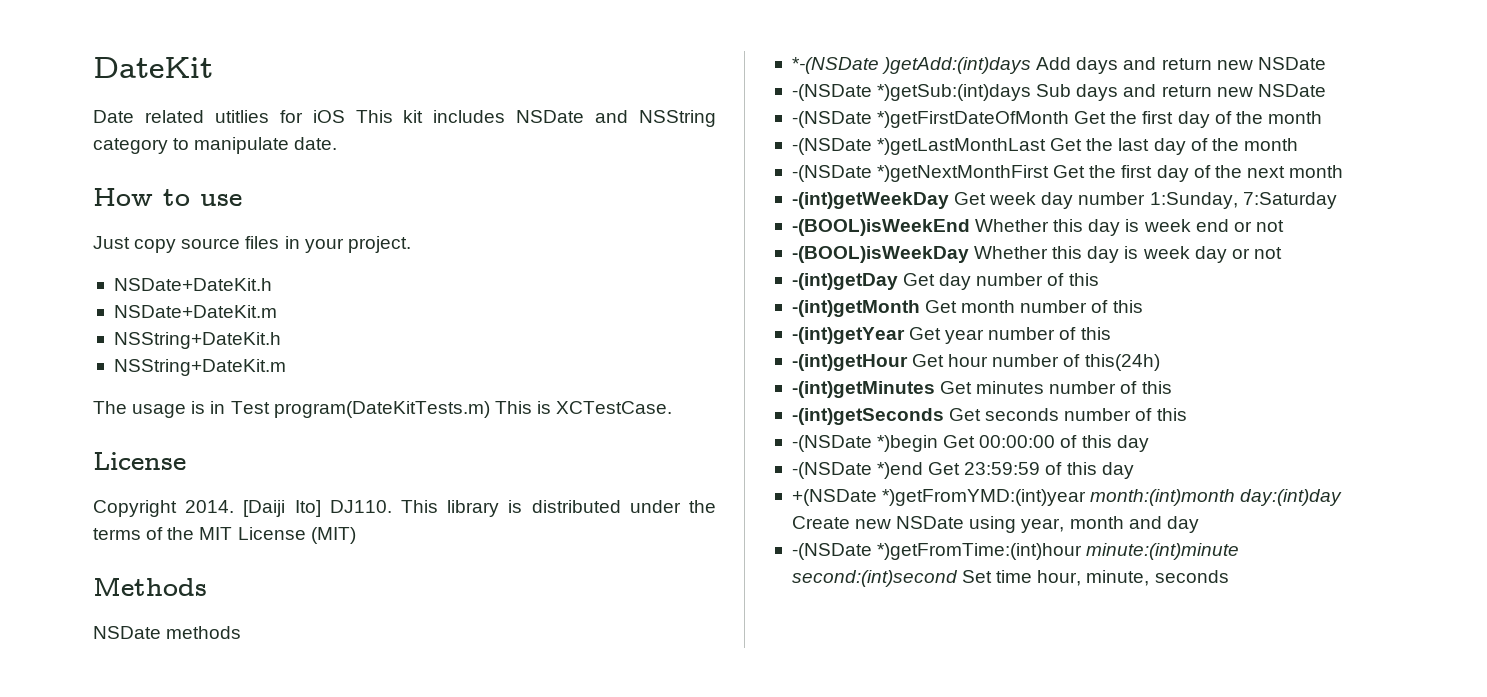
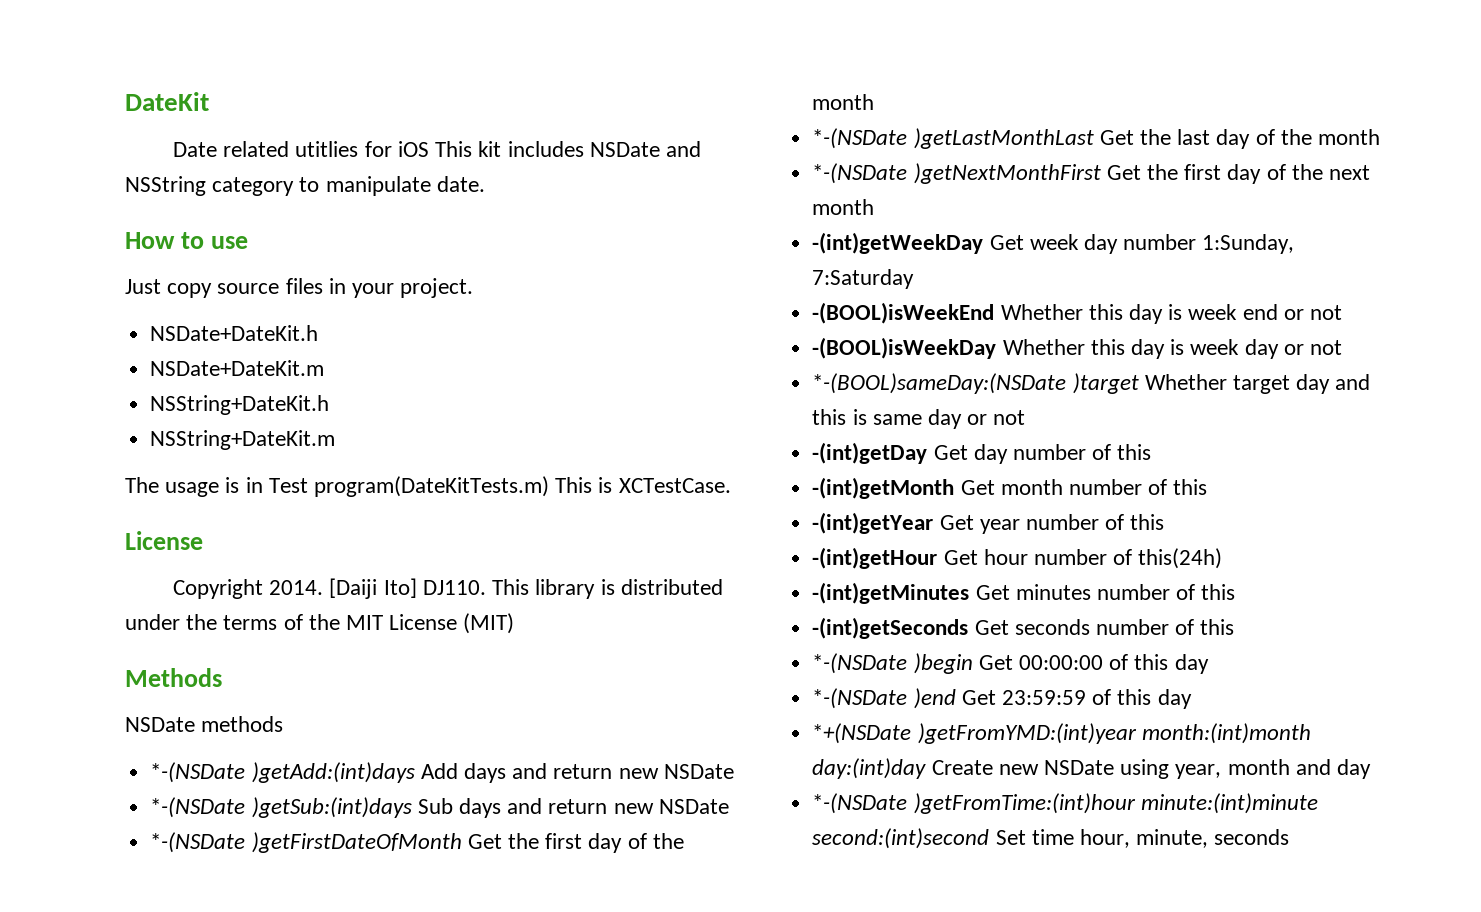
- -(NSDate *)getSub:(int)days Sub days and return new NSDate
+ *-(NSDate )getSub:(int)days Sub days and return new NSDate
- -(NSDate *)getFirstDateOfMonth Get the first day of the month
+ *-(NSDate )getFirstDateOfMonth Get the first day of the month
- -(NSDate *)getLastMonthLast Get the last day of the month
+ *-(NSDate )getLastMonthLast Get the last day of the month
- -(NSDate *)getNextMonthFirst Get the first day of the next month
+ *-(NSDate )getNextMonthFirst Get the first day of the next month
+ *-(BOOL)sameDay:(NSDate )target Whether target day and this is same day or not
- -(NSDate *)begin Get 00:00:00 of this day
+ *-(NSDate )begin Get 00:00:00 of this day
- -(NSDate *)end Get 23:59:59 of this day
+ *-(NSDate )end Get 23:59:59 of this day
- +(NSDate *)getFromYMD:(int)year month:(int)month day:(int)day Create new NSDate using year, month and day
+ *+(NSDate )getFromYMD:(int)year month:(int)month day:(int)day Create new NSDate using year, month and day
- -(NSDate *)getFromTime:(int)hour minute:(int)minute second:(int)second Set time hour, minute, seconds
+ *-(NSDate )getFromTime:(int)hour minute:(int)minute second:(int)second Set time hour, minute, seconds

